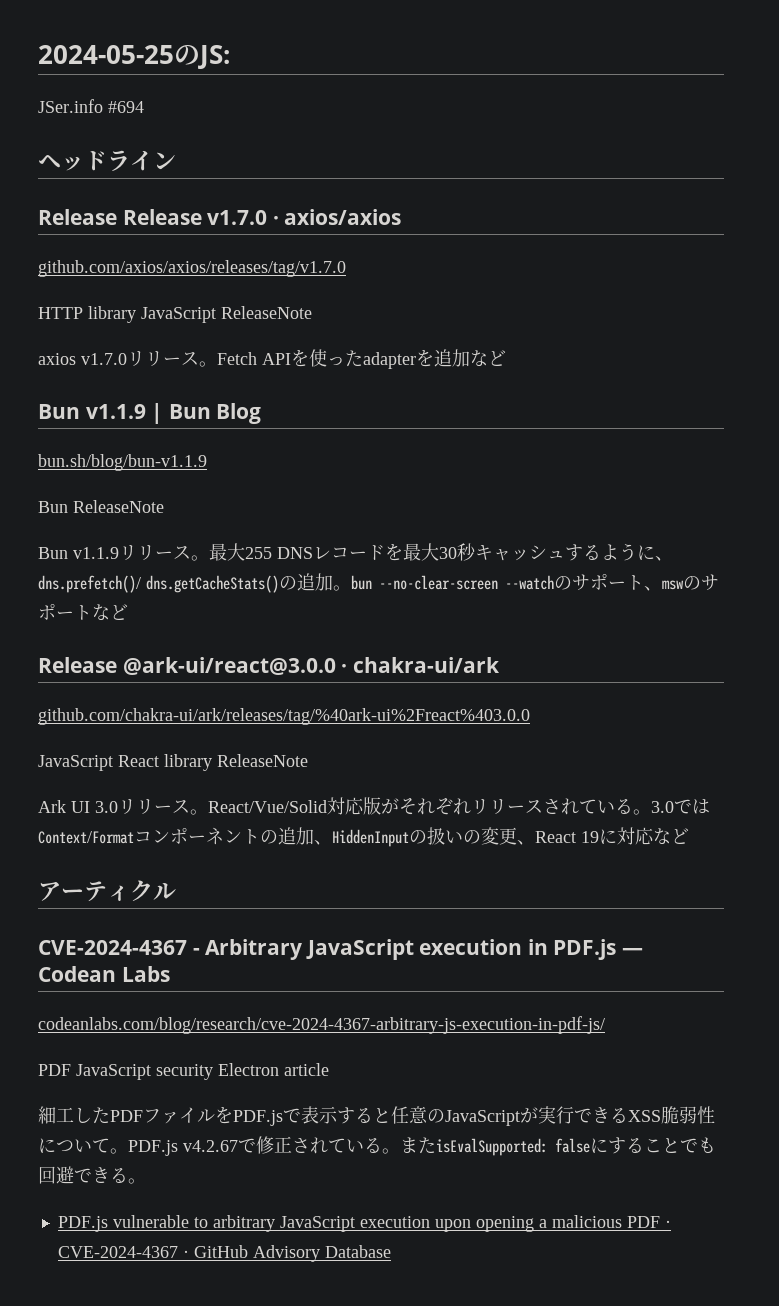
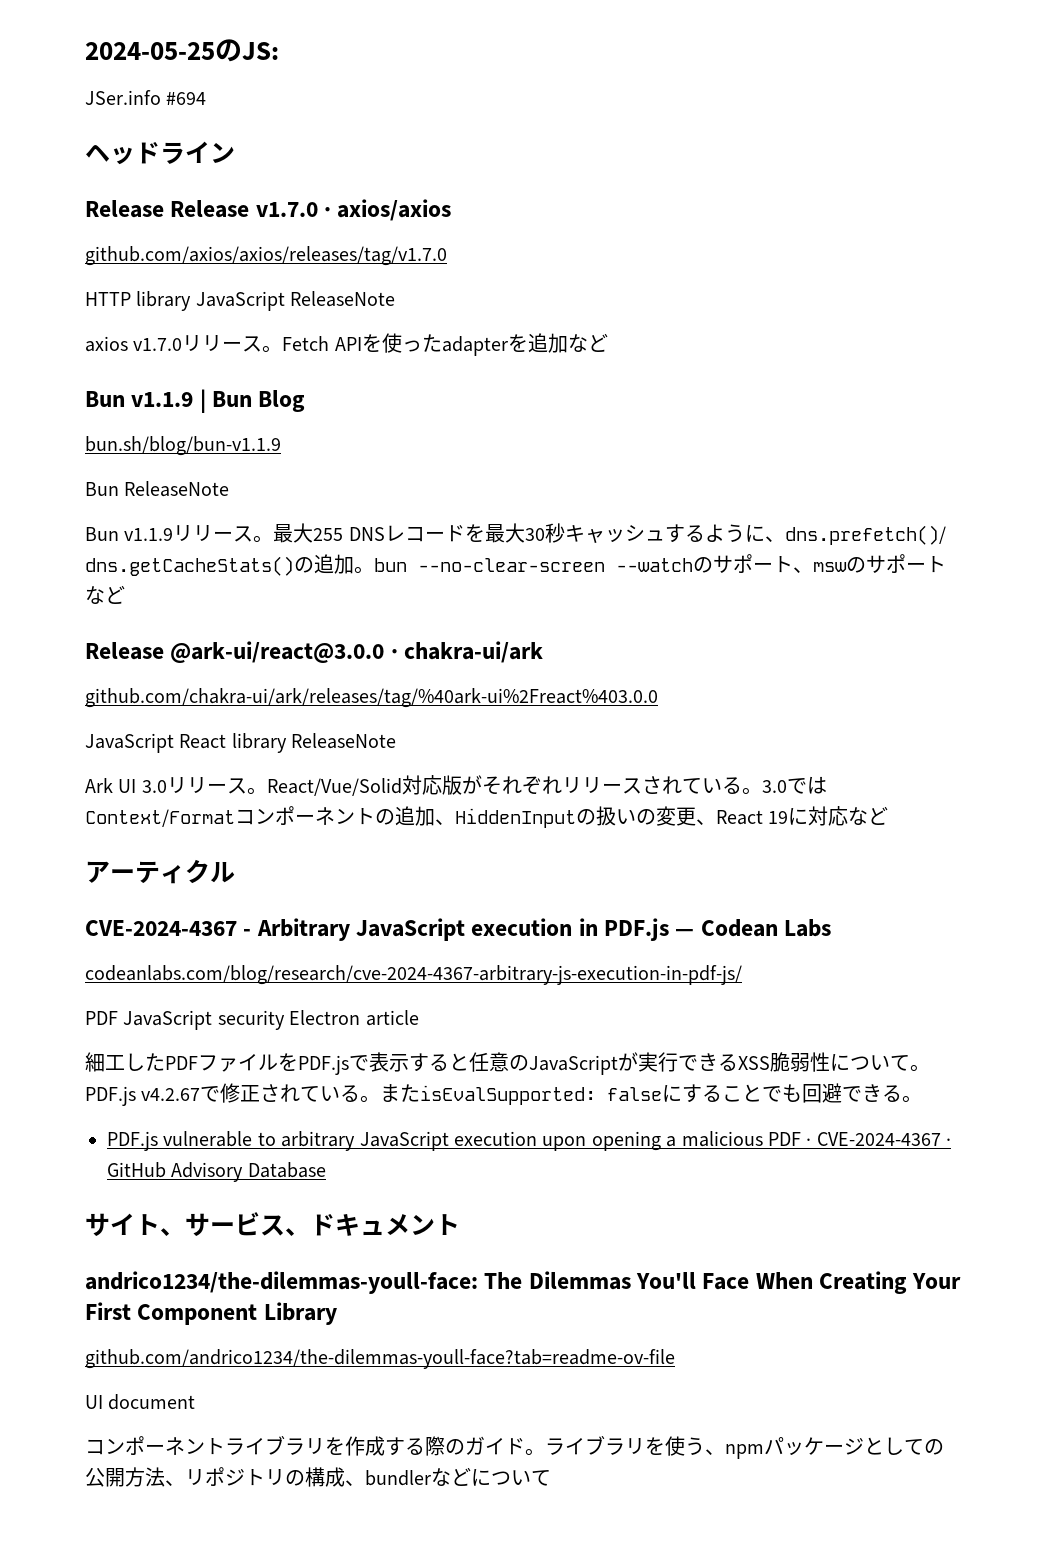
+ サイト、サービス、ドキュメント
+ andrico1234/the-dilemmas-youll-face: The Dilemmas You'll Face When Creating Your First Component Library
+ github.com/andrico1234/the-dilemmas-youll-face?tab=readme-ov-file
+ UI document
+ コンポーネントライブラリを作成する際のガイド。ライブラリを使う、npmパッケージとしての公開方法、リポジトリの構成、bundlerなどについて

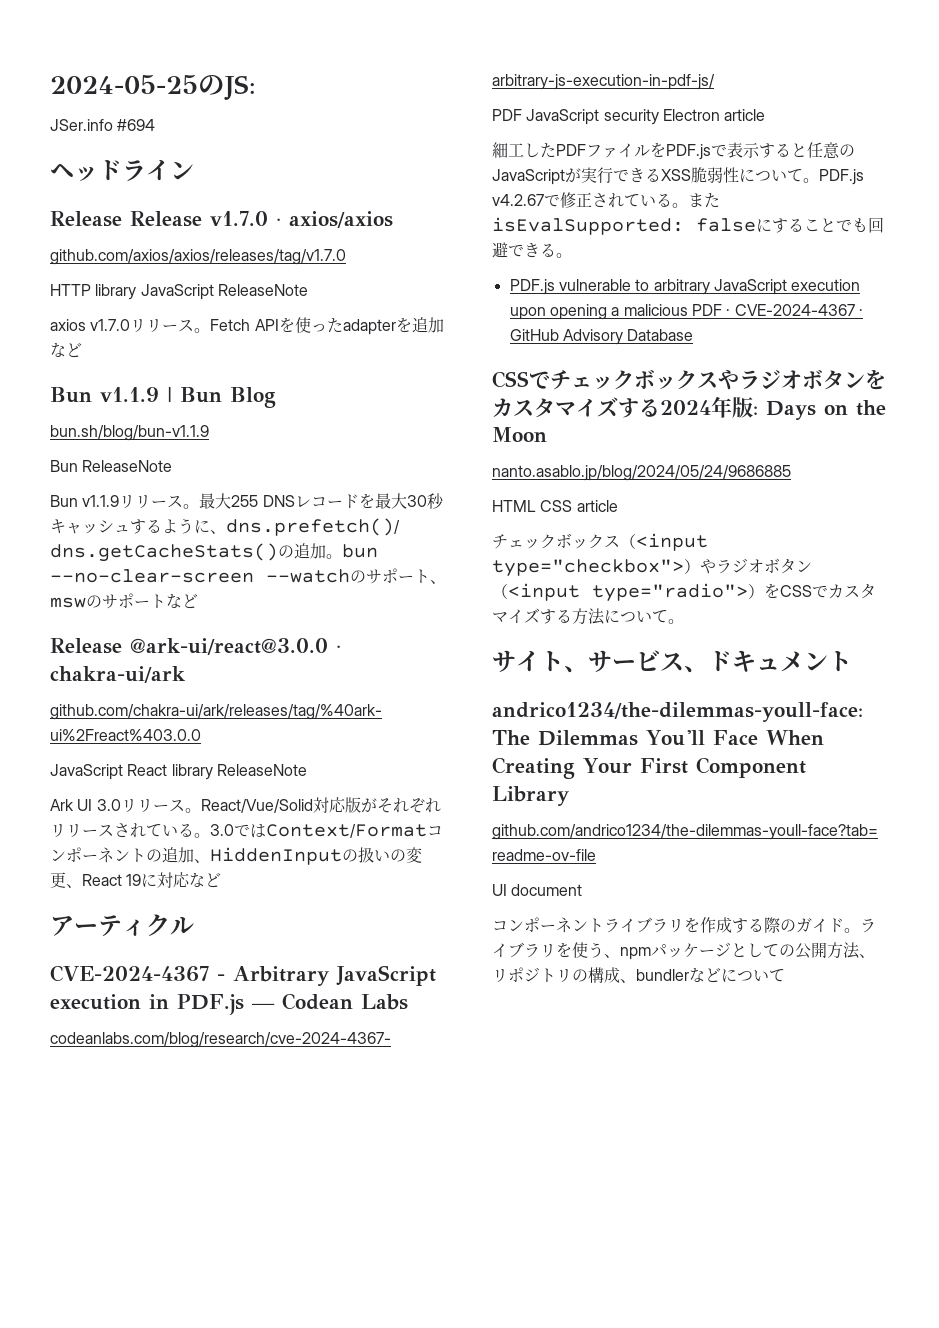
+ CSSでチェックボックスやラジオボタンをカスタマイズする2024年版: Days on the Moon
+ nanto.asablo.jp/blog/2024/05/24/9686885
+ HTML CSS article
+ チェックボックス（<input type="checkbox">）やラジオボタン（<input type="radio">）をCSSでカスタマイズする方法について。

